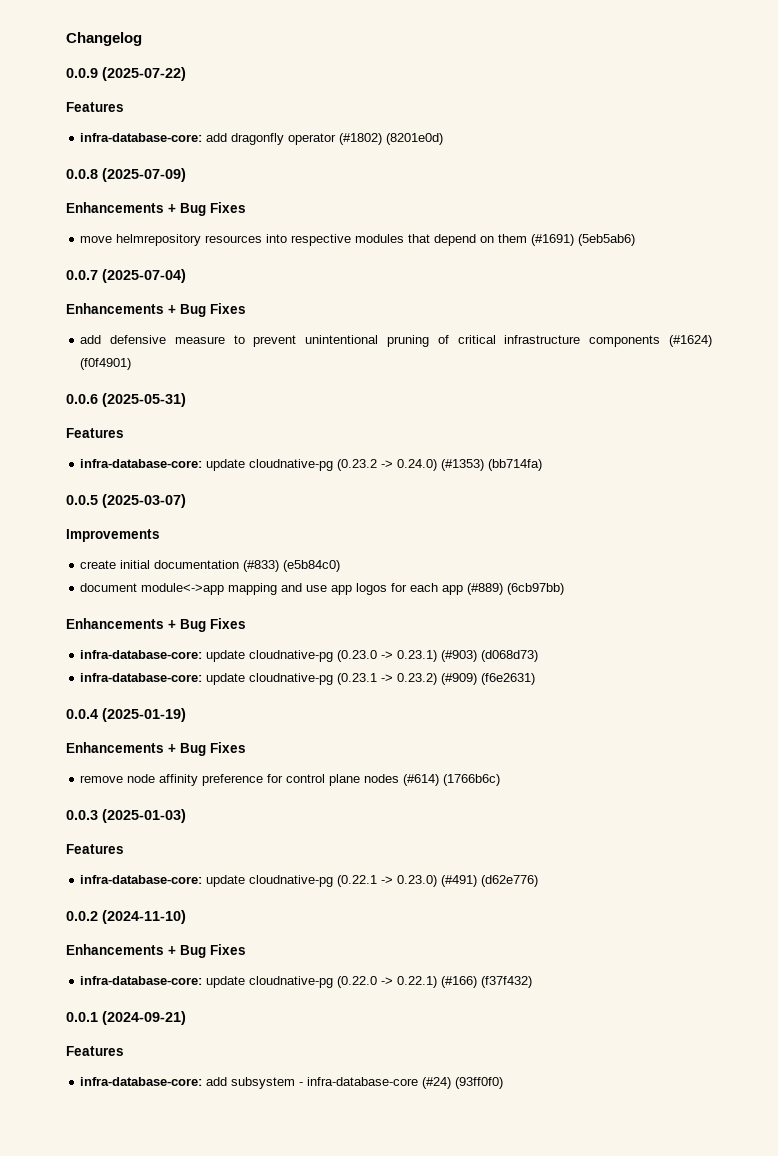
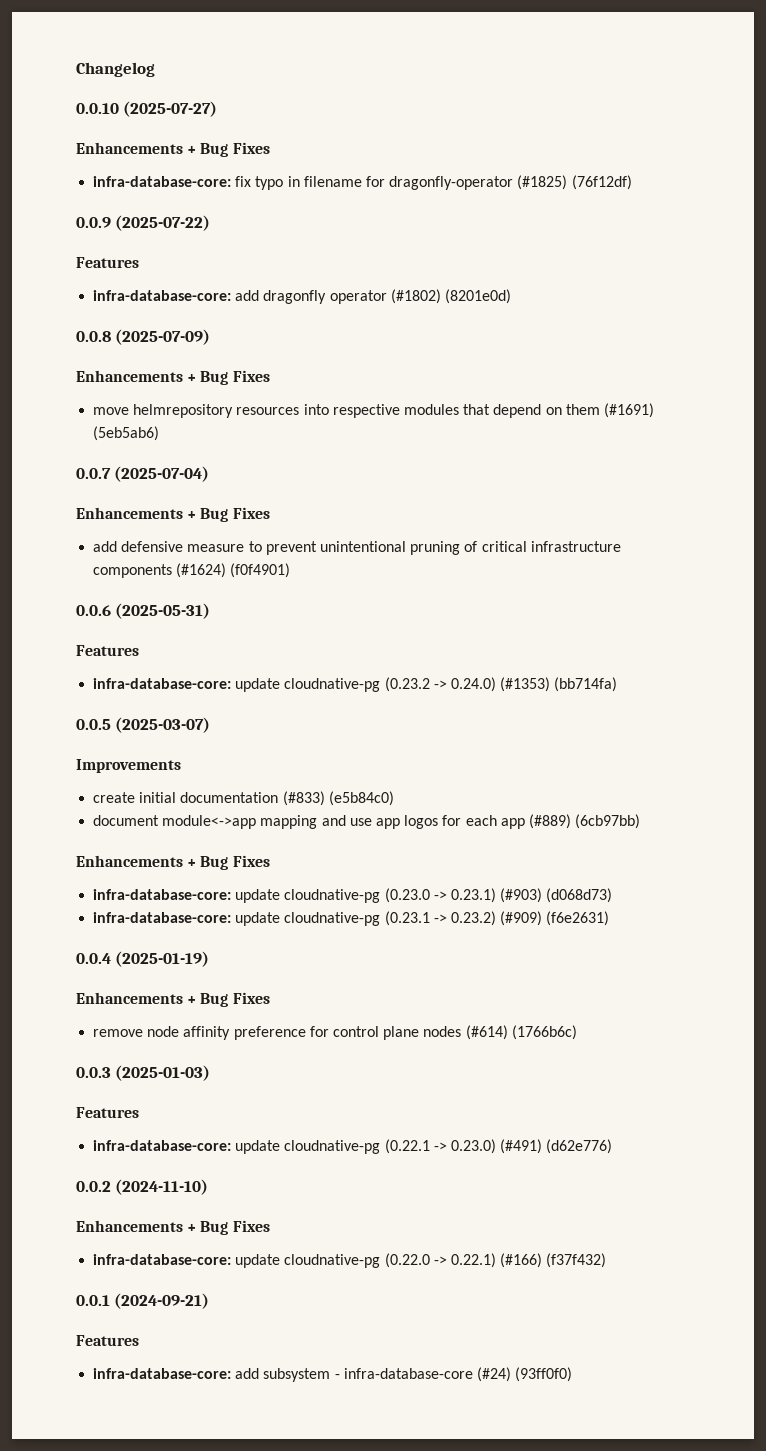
+ 0.0.10 (2025-07-27)
+ Enhancements + Bug Fixes
+ infra-database-core: fix typo in filename for dragonfly-operator (#1825) (76f12df)

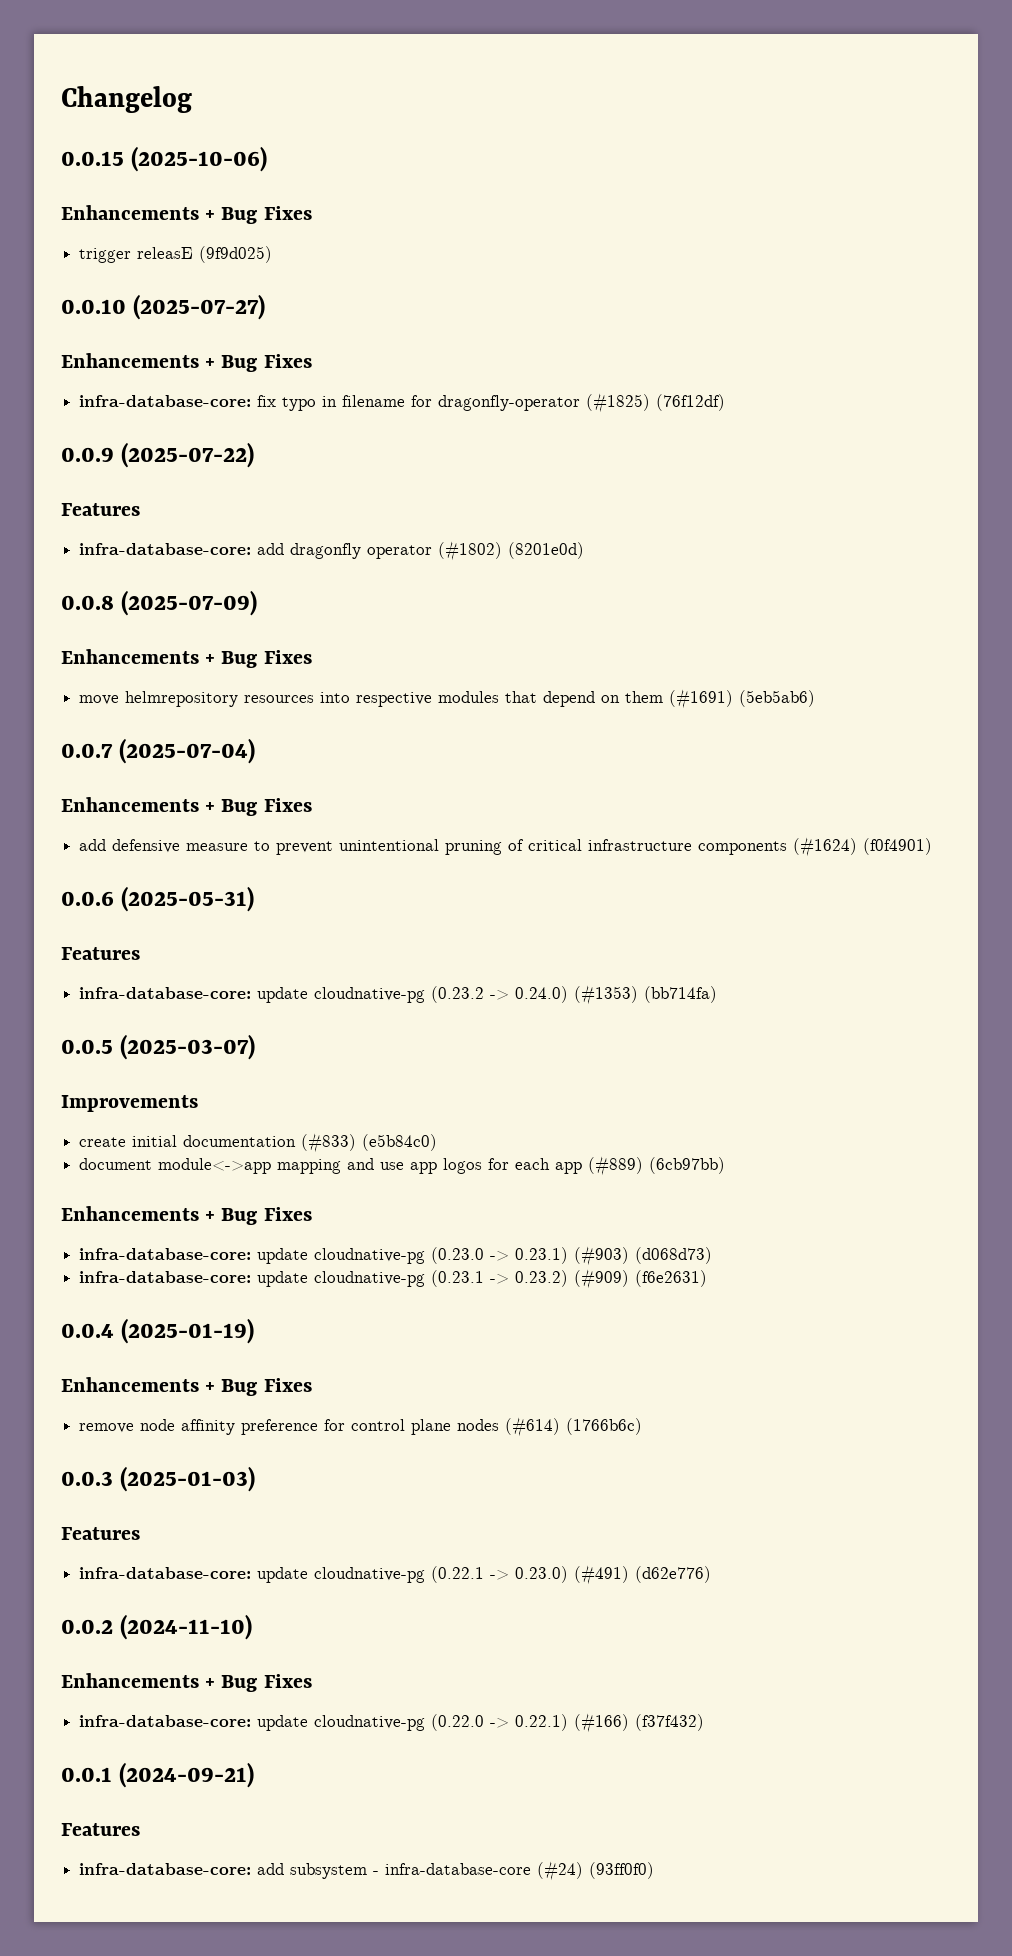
+ 0.0.15 (2025-10-06)
+ Enhancements + Bug Fixes
+ trigger releasE (9f9d025)

